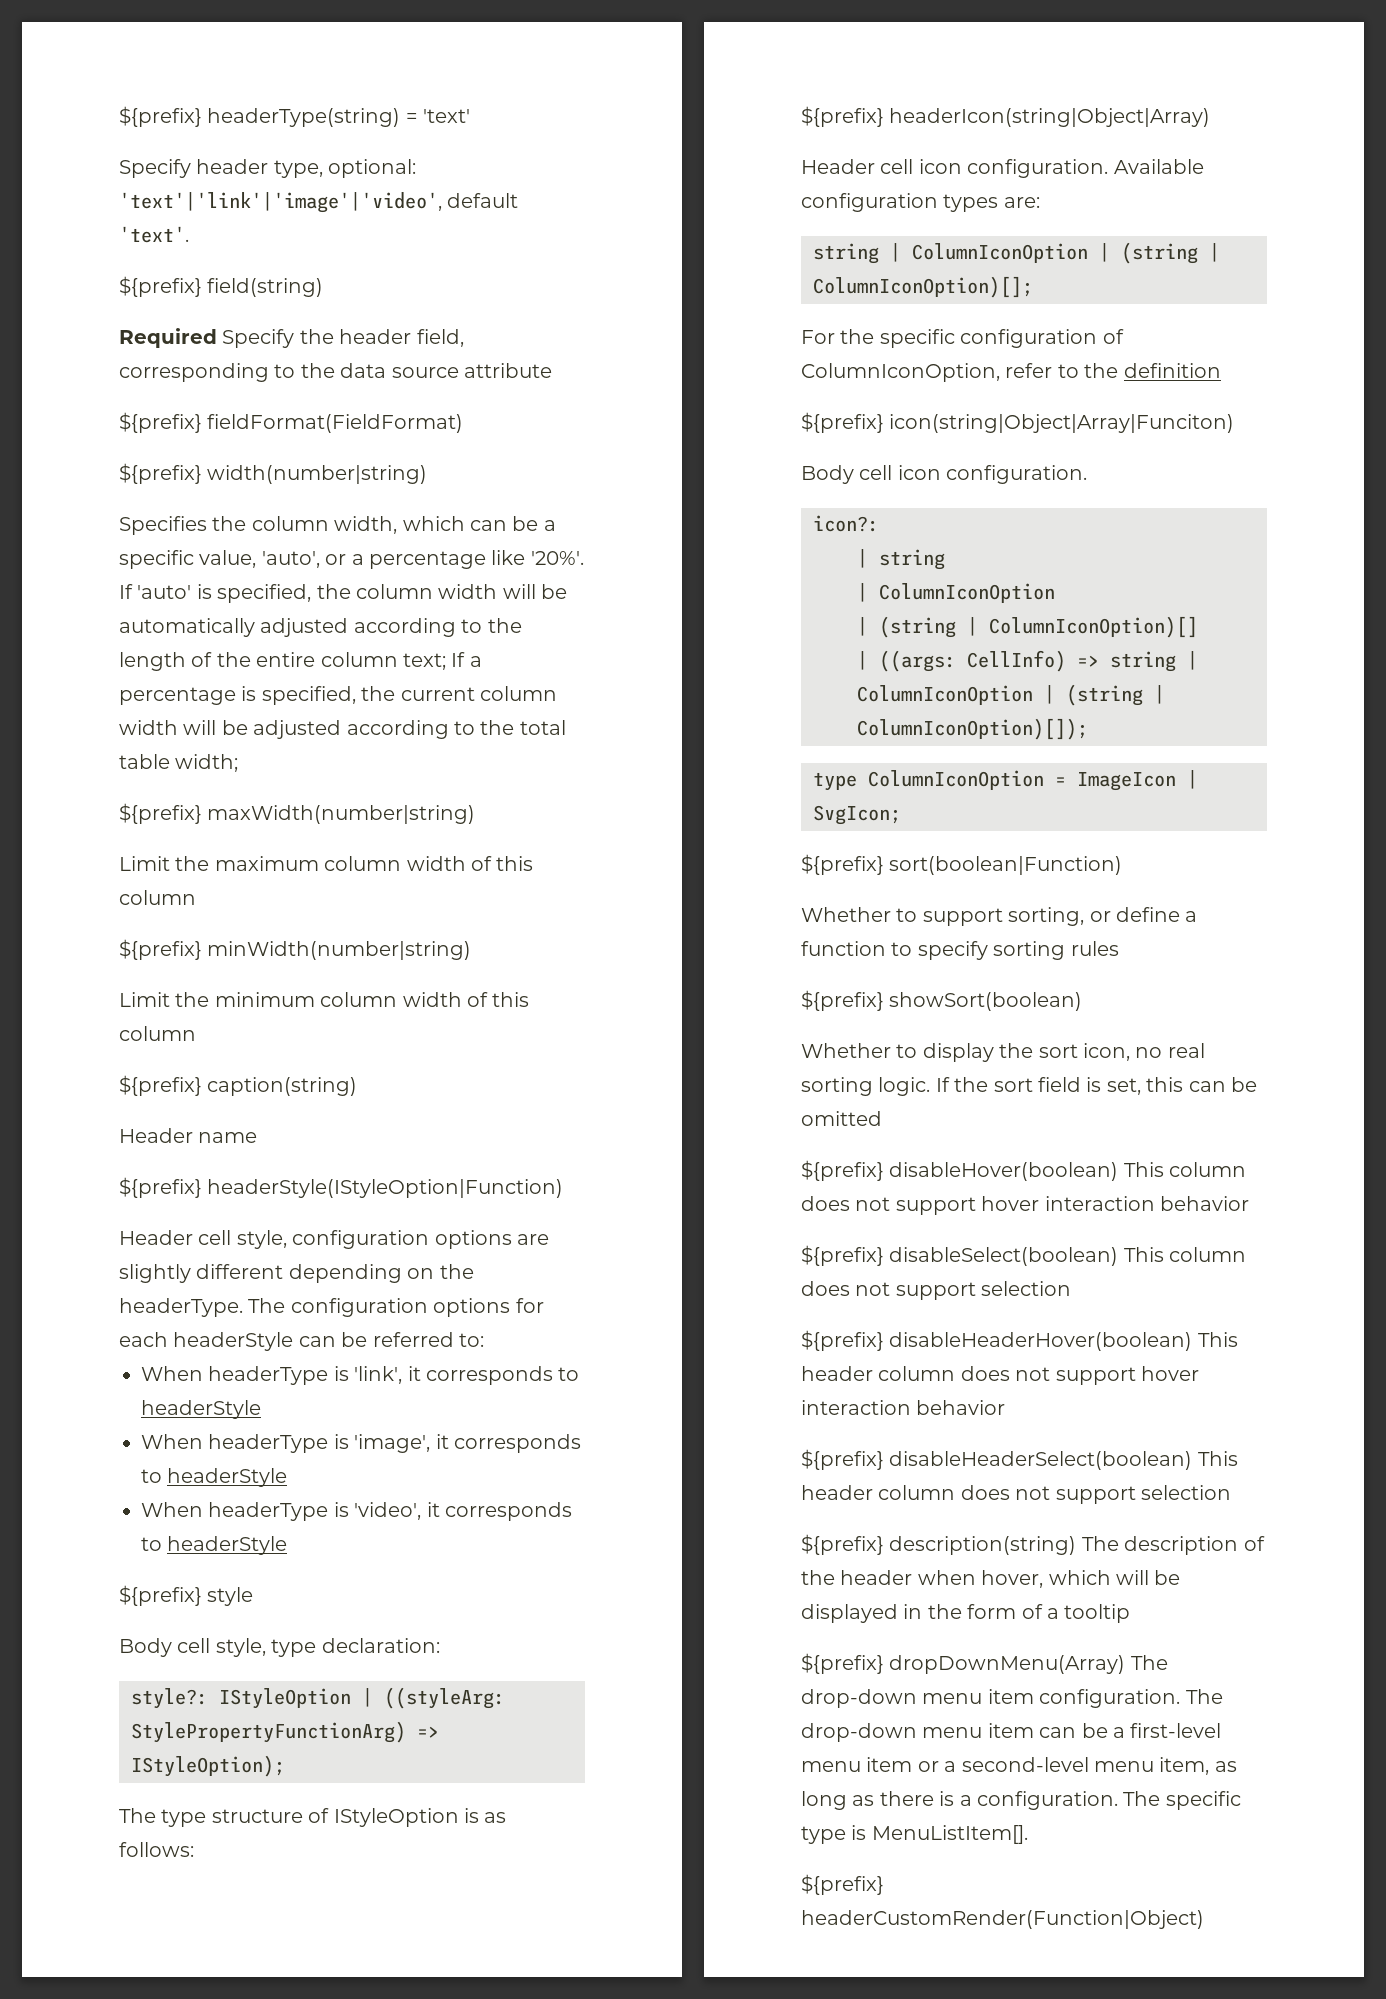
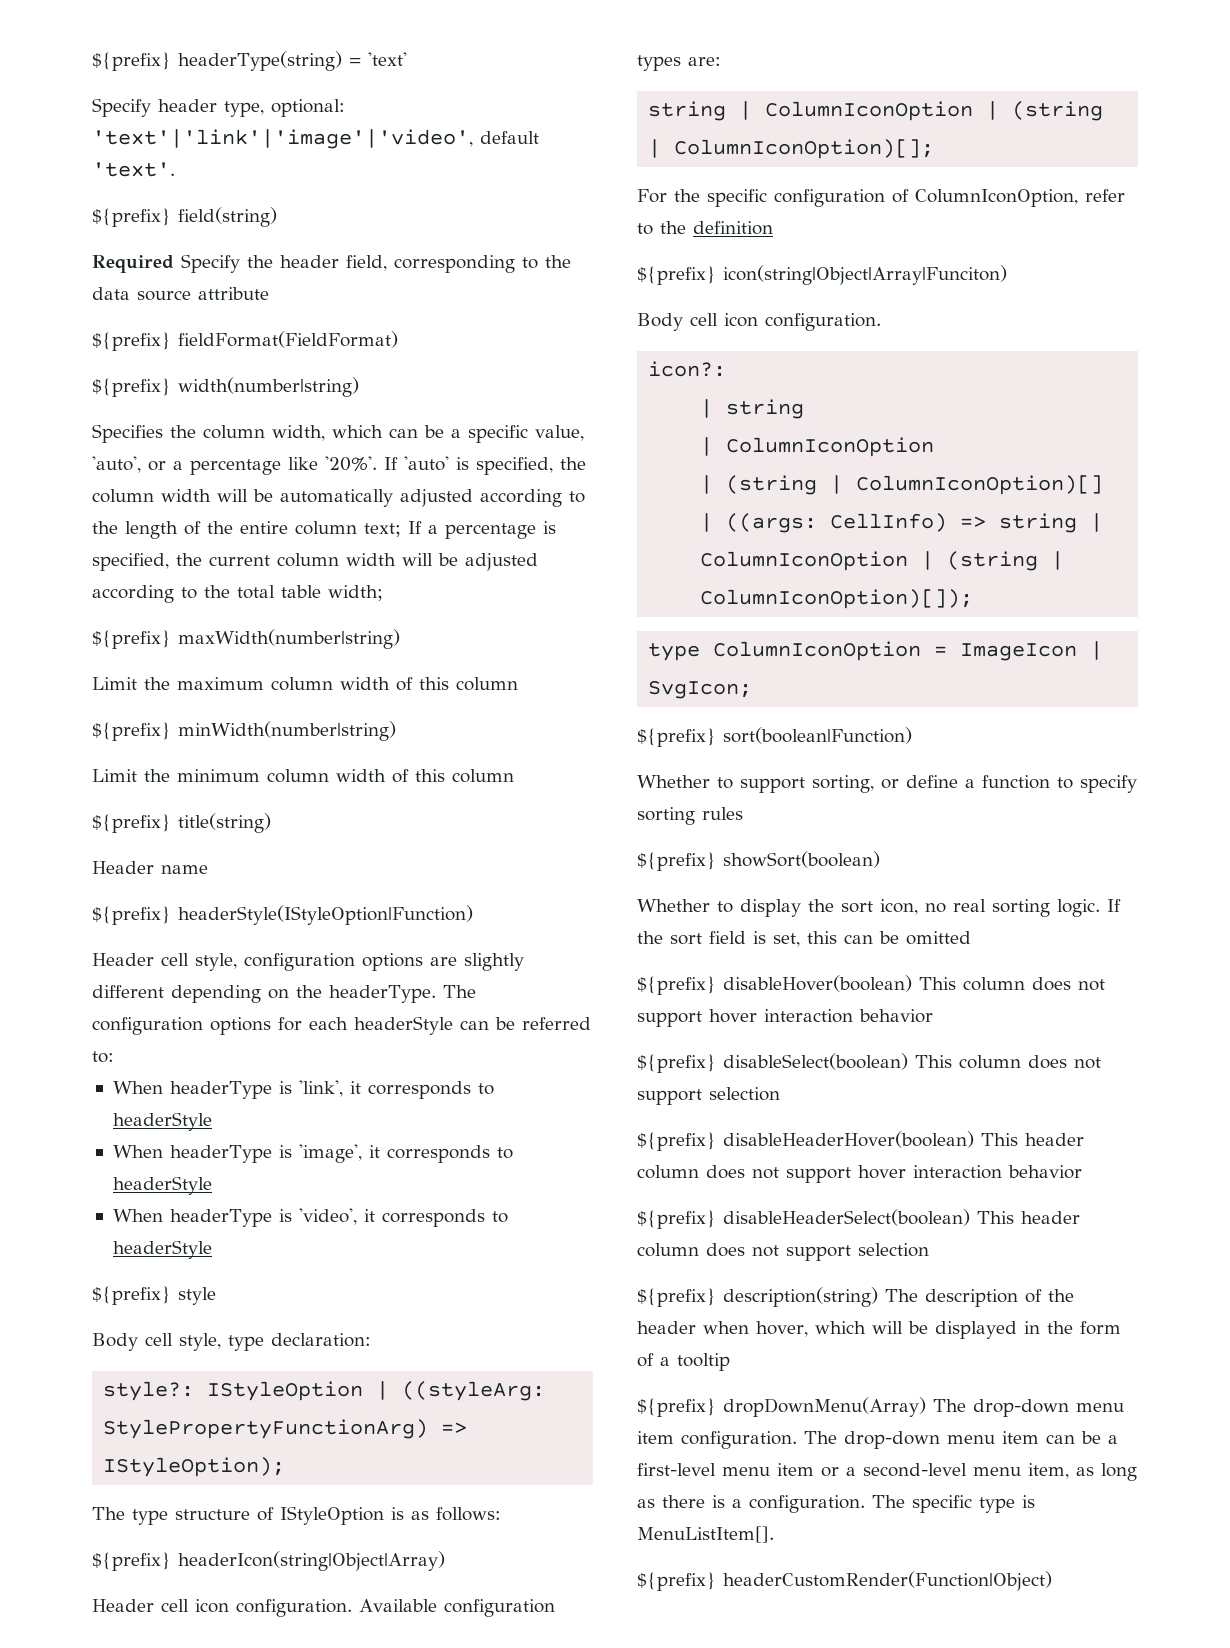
- ${prefix} caption(string)
+ ${prefix} title(string)

